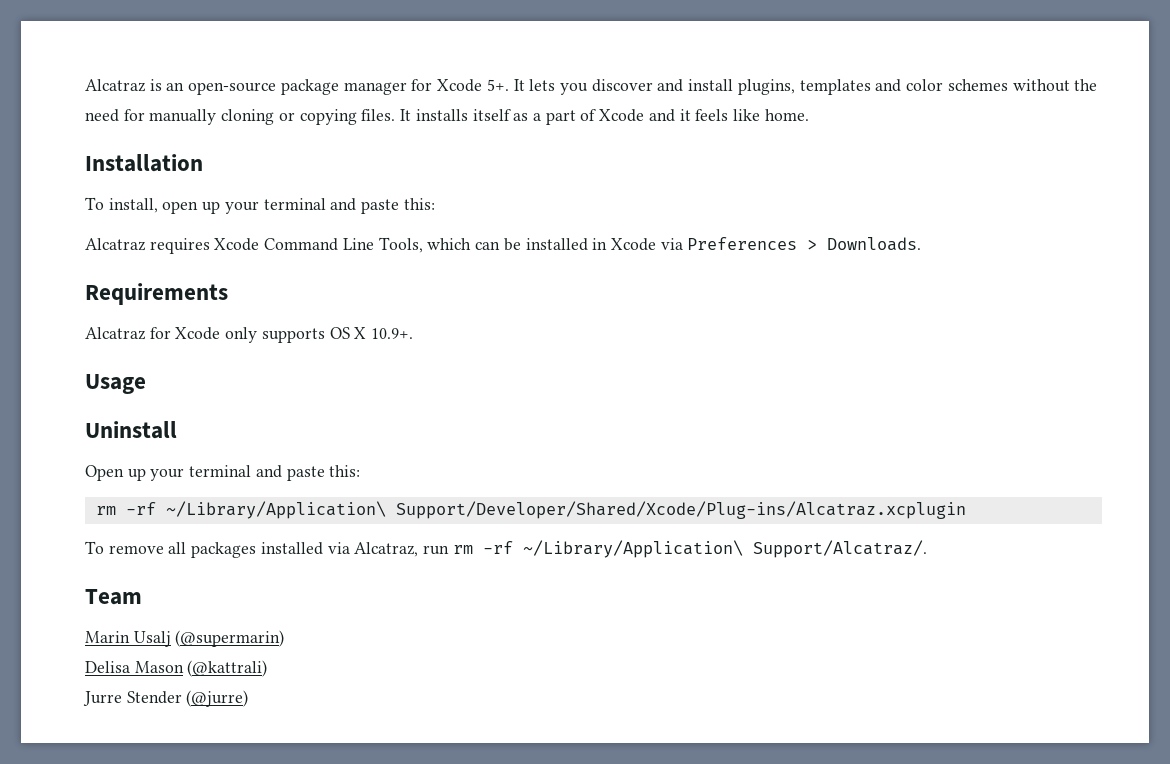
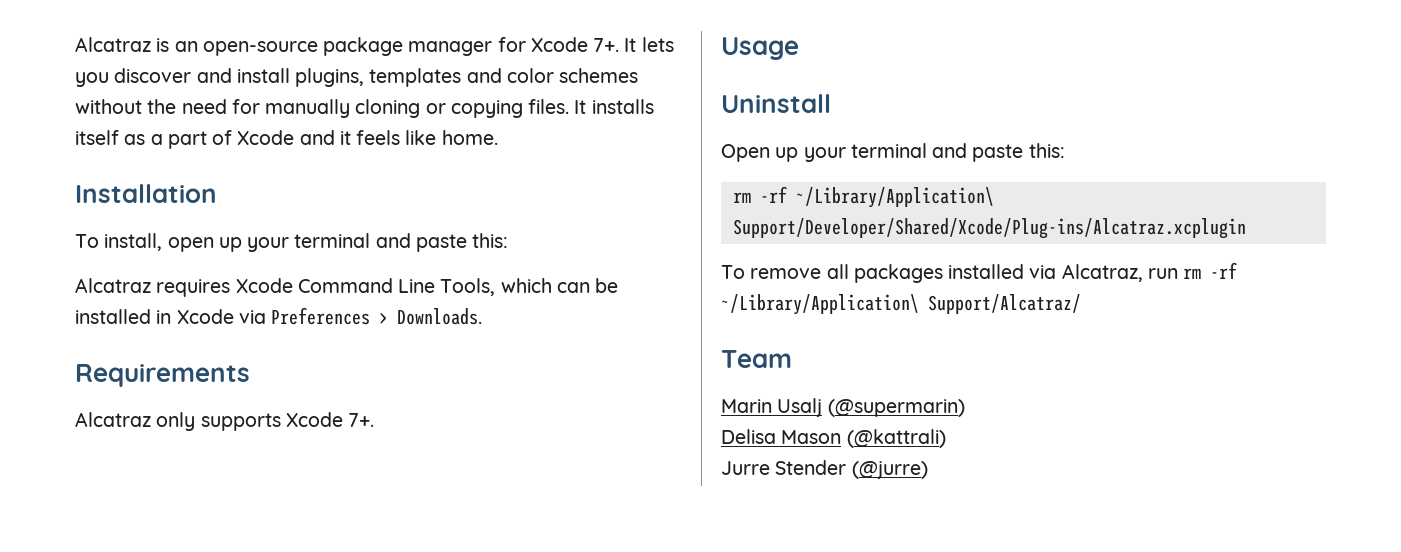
- Alcatraz is an open-source package manager for Xcode 5+.
+ Alcatraz is an open-source package manager for Xcode 7+.
- Alcatraz for Xcode only supports OS X 10.9+.
+ Alcatraz only supports Xcode 7+.
- To remove all packages installed via Alcatraz, run rm -rf ~/Library/Application\ Support/Alcatraz/.
+ To remove all packages installed via Alcatraz, run rm -rf ~/Library/Application\ Support/Alcatraz/

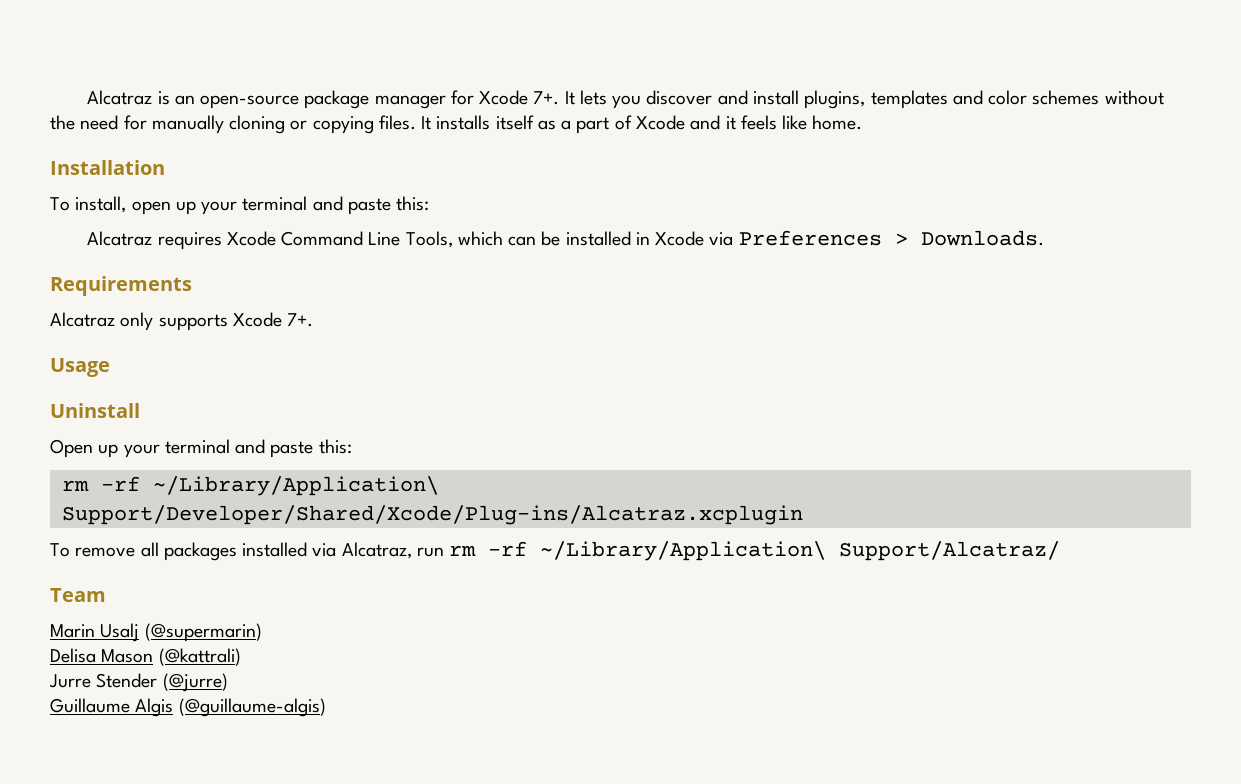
+ Guillaume Algis (@guillaume-algis)

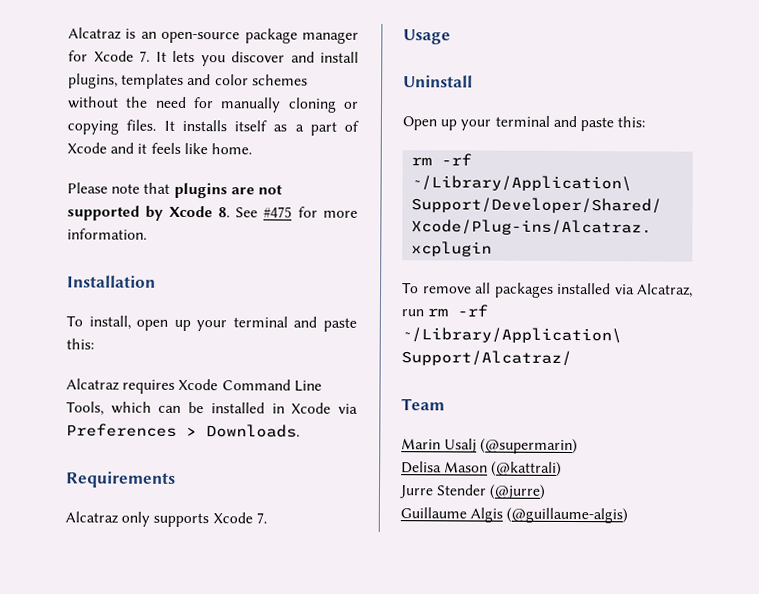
- Alcatraz is an open-source package manager for Xcode 7+. It lets you discover and install plugins, templates and color schemes without the need for manually cloning or copying files.
+ Alcatraz is an open-source package manager for Xcode 7. It lets you discover and install plugins, templates and color schemes without the need for manually cloning or copying files.
+ Please note that plugins are not supported by Xcode 8. See #475 for more information.
- Alcatraz only supports Xcode 7+.
+ Alcatraz only supports Xcode 7.

